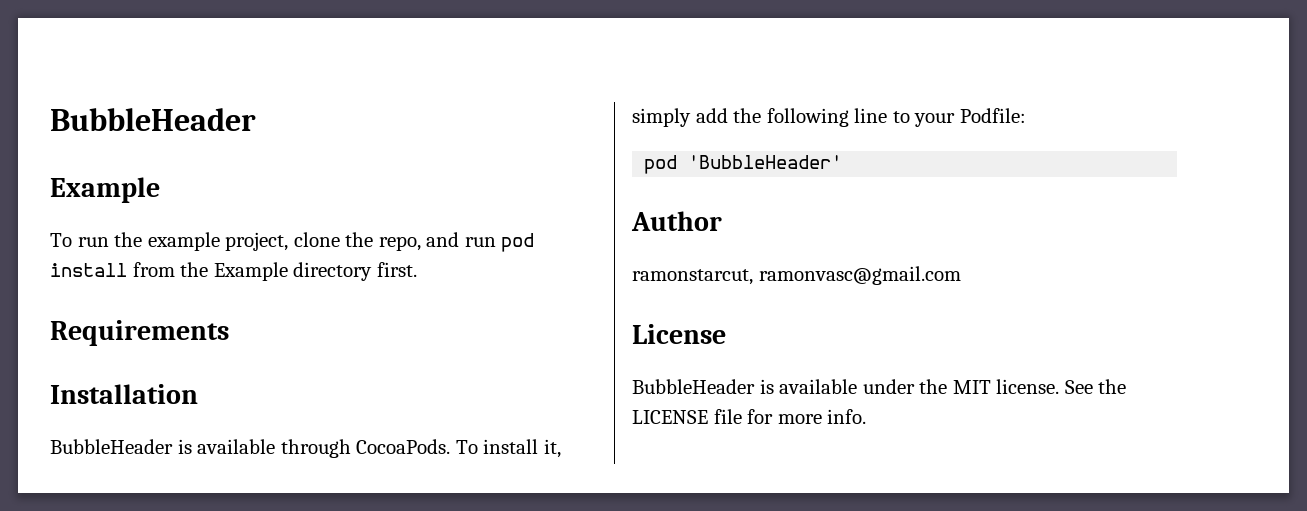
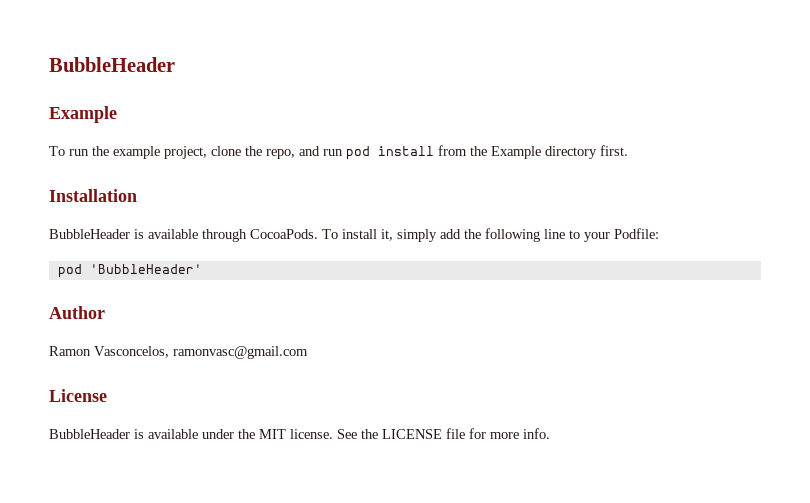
- Requirements
- ramonstarcut, ramonvasc@gmail.com
+ Ramon Vasconcelos, ramonvasc@gmail.com

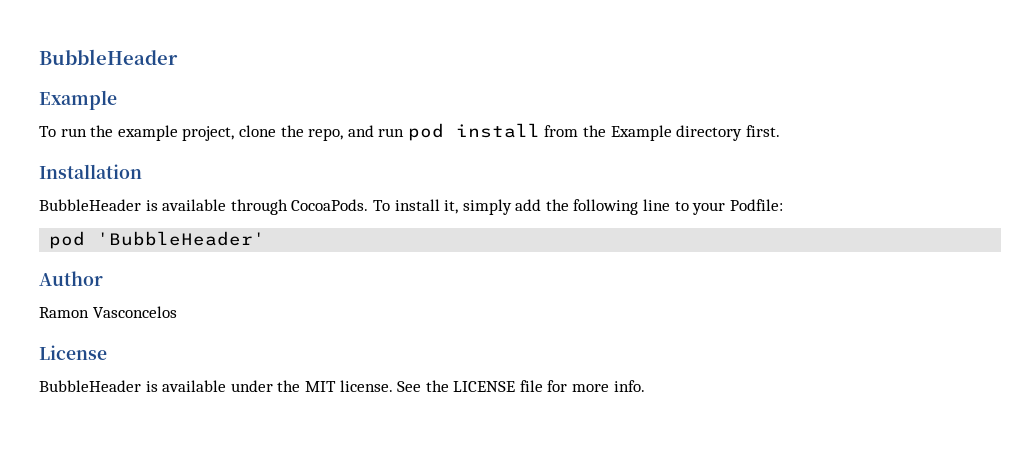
- Ramon Vasconcelos, ramonvasc@gmail.com
+ Ramon Vasconcelos

